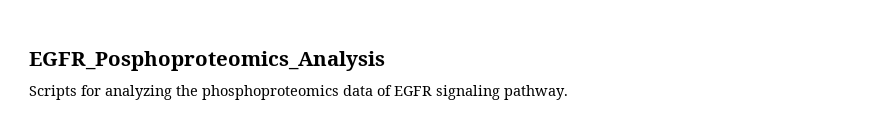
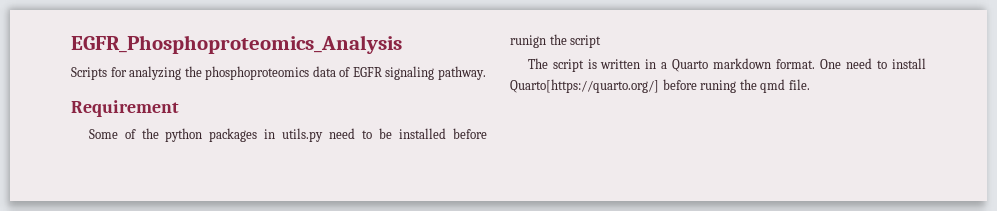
- EGFR_Posphoproteomics_Analysis
+ EGFR_Phosphoproteomics_Analysis
+ Requirement
+ Some of the python packages in utils.py need to be installed before runign the script
+ The script is written in a Quarto markdown format. One need to install Quarto[https://quarto.org/] before runing the qmd file.

